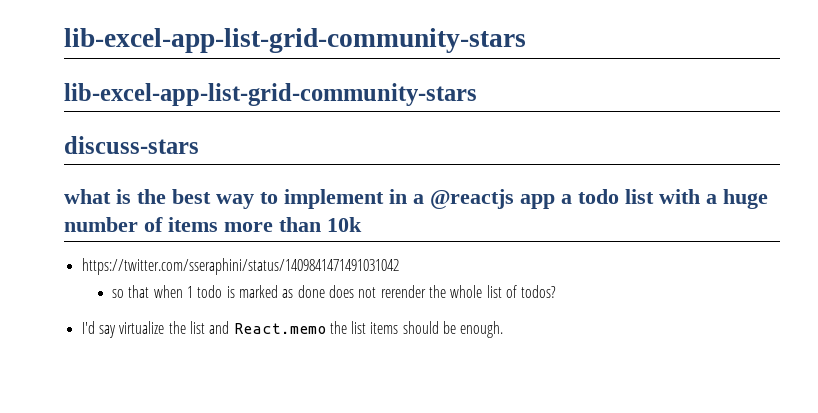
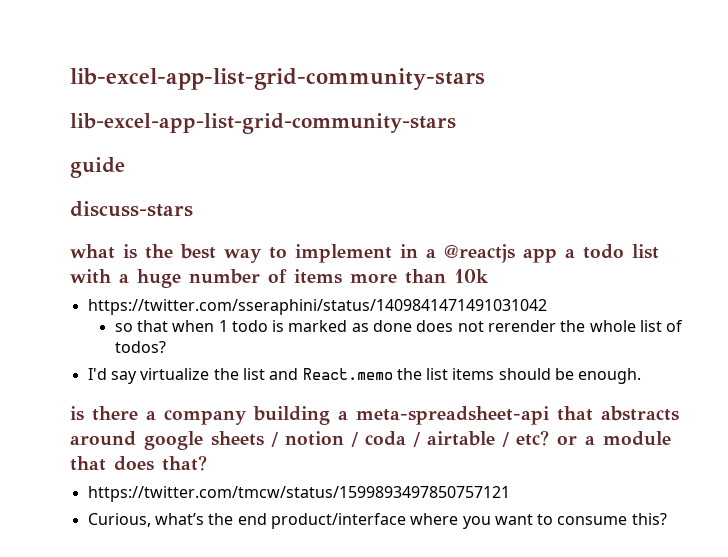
+ guide
+ is there a company building a meta-spreadsheet-api that abstracts around google sheets / notion / coda / airtable / etc? or a module that does that?
+ https://twitter.com/tmcw/status/1599893497850757121
+ Curious, what’s the end product/interface where you want to consume this?

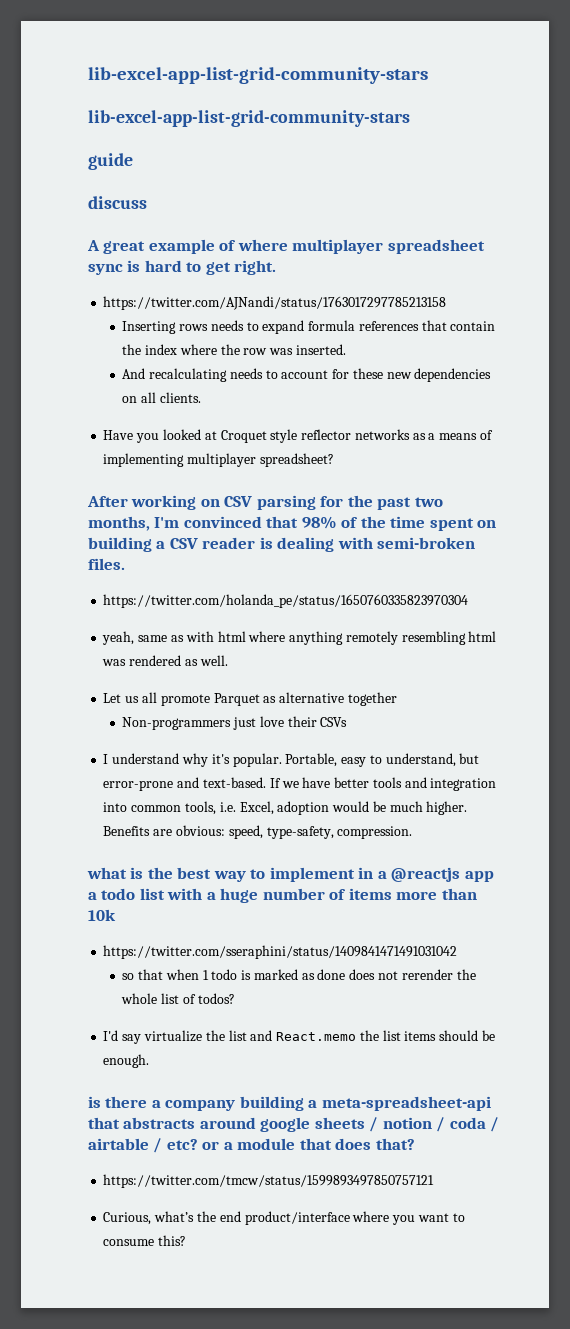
- discuss-stars
+ discuss
+ A great example of where multiplayer spreadsheet sync is hard to get right.
+ https://twitter.com/AJNandi/status/1763017297785213158
+ Inserting rows needs to expand formula references that contain the index where the row was inserted.
+ And recalculating needs to account for these new dependencies on all clients.
+ Have you looked at Croquet style reflector networks as a means of implementing multiplayer spreadsheet?
+ After working on CSV parsing for the past two months, I'm convinced that 98% of the time spent on building a CSV reader is dealing with semi-broken files.
+ https://twitter.com/holanda_pe/status/1650760335823970304
+ yeah, same as with html where anything remotely resembling html was rendered as well.
+ Let us all promote Parquet as alternative together
+ Non-programmers just love their CSVs
+ I understand why it's popular. Portable, easy to understand, but error-prone and text-based. If we have better tools and integration into common tools, i.e. Excel, adoption would be much higher. Benefits are obvious: speed, type-safety, compression.

